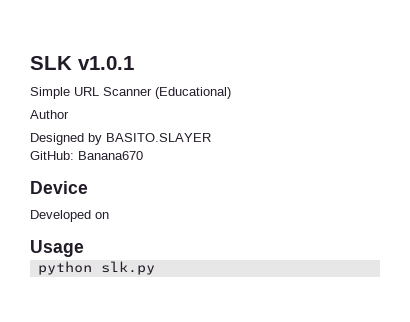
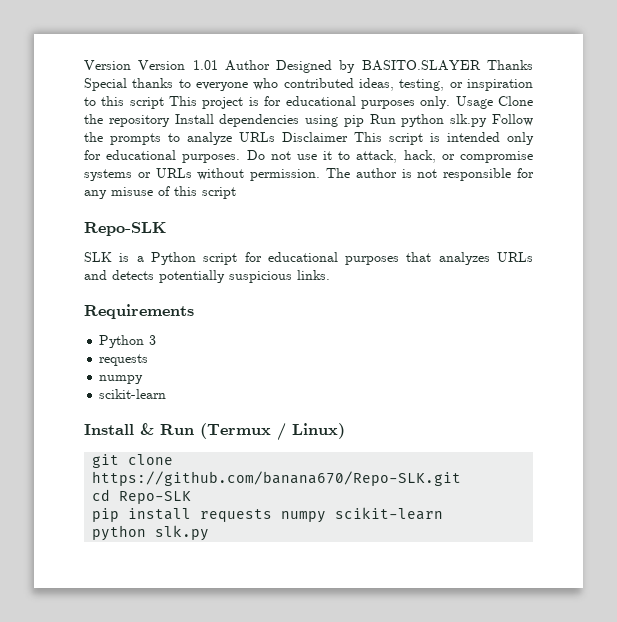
- SLK v1.0.1
- Simple URL Scanner (Educational)
- Author
- Designed by BASITO.SLAYER
- GitHub: Banana670
- Device
- Developed on
- Usage
+ Version Version 1.01 Author Designed by BASITO.SLAYER Thanks Special thanks to everyone who contributed ideas, testing, or inspiration to this script This project is for educational purposes only. Usage Clone the repository Install dependencies using pip Run python slk.py Follow the prompts to analyze URLs Disclaimer This script is intended only for educational purposes. Do not use it to attack, hack, or compromise systems or URLs without permission. The author is not responsible for any misuse of this script
+ Repo-SLK
+ SLK is a Python script for educational purposes that analyzes URLs and detects potentially suspicious links.
+ Requirements
+ Python 3
+ requests
+ numpy
+ scikit-learn
+ Install & Run (Termux / Linux)
+ git clone https://github.com/banana670/Repo-SLK.git
+ cd Repo-SLK
+ pip install requests numpy scikit-learn

